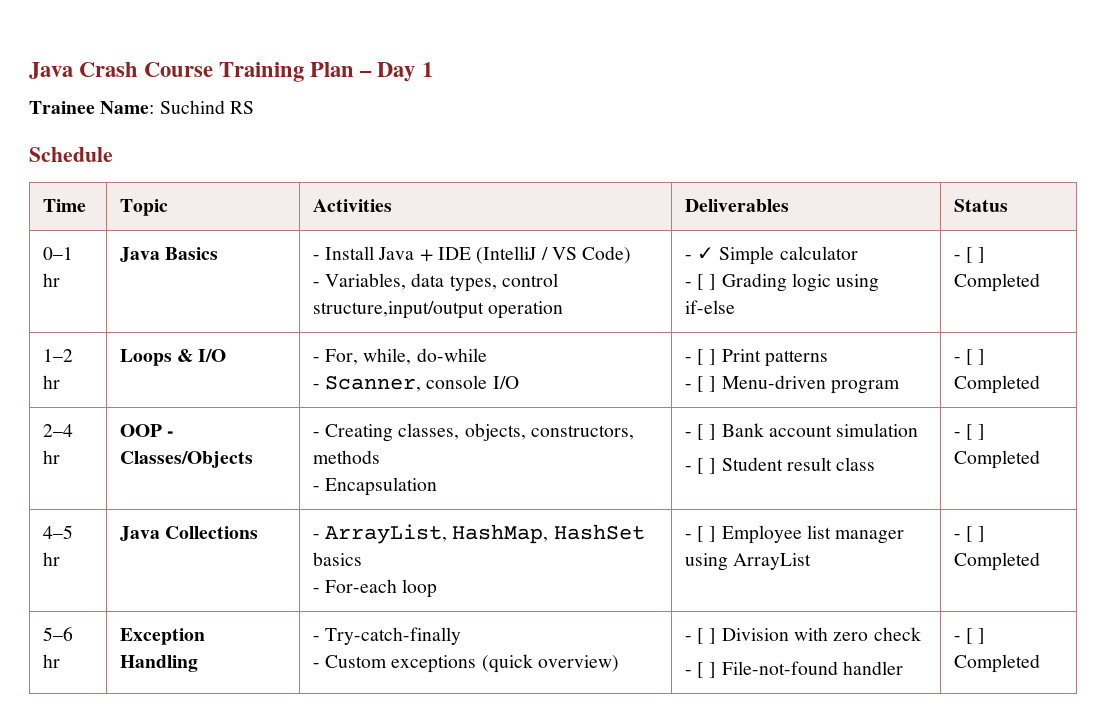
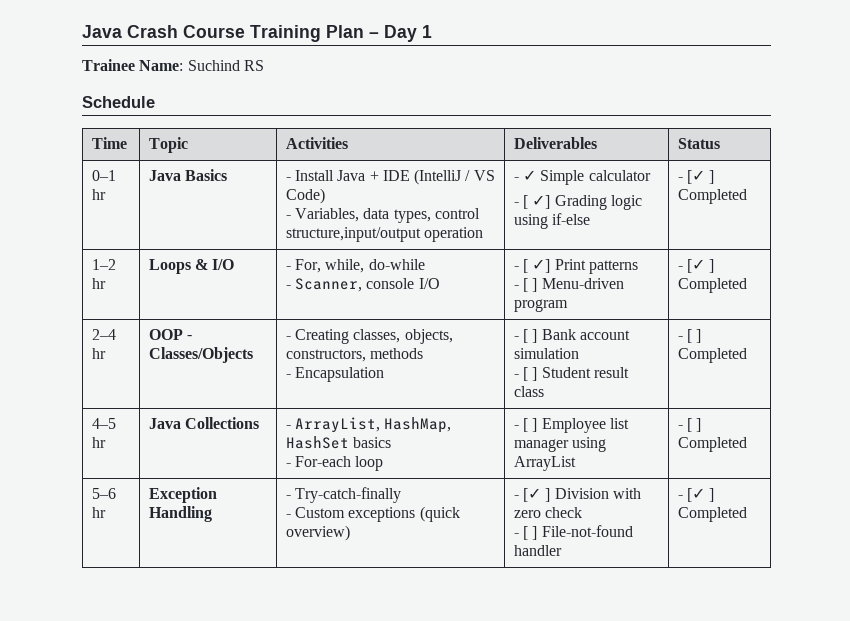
  0–1 hr | Java Basics | - Install Java + IDE (IntelliJ / VS Code)
  - Variables, data types, control structure,input/output operation | - ✓ Simple calculator
- - [ ] Grading logic using if-else | - [ ] Completed
+ - [ ✓] Grading logic using if-else | - [✓ ] Completed
  1–2 hr | Loops & I/O | - For, while, do-while
- - Scanner, console I/O | - [ ] Print patterns
- - [ ] Menu-driven program | - [ ] Completed
+ - Scanner, console I/O | - [ ✓] Print patterns
+ - [ ] Menu-driven program | - [✓ ] Completed
  5–6 hr | Exception Handling | - Try-catch-finally
- - Custom exceptions (quick overview) | - [ ] Division with zero check
- - [ ] File-not-found handler | - [ ] Completed
+ - Custom exceptions (quick overview) | - [✓ ] Division with zero check
+ - [ ] File-not-found handler | - [✓ ] Completed

